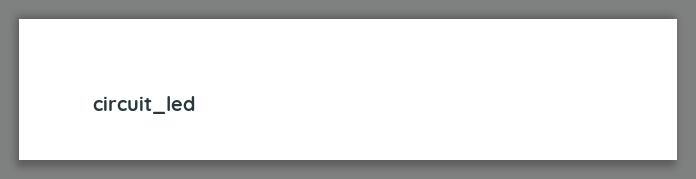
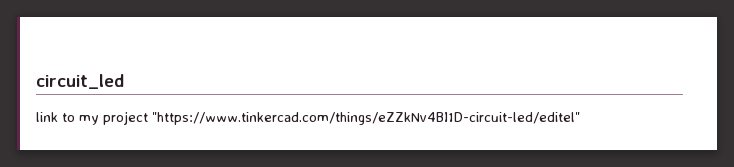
+ link to my project "https://www.tinkercad.com/things/eZZkNv4BI1D-circuit-led/editel"

